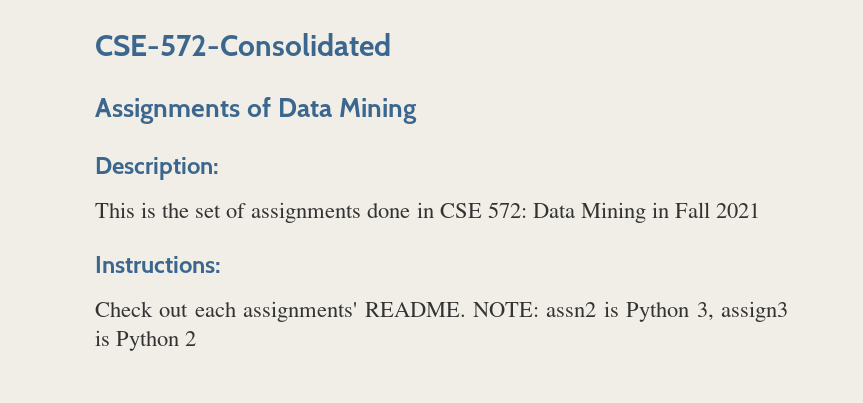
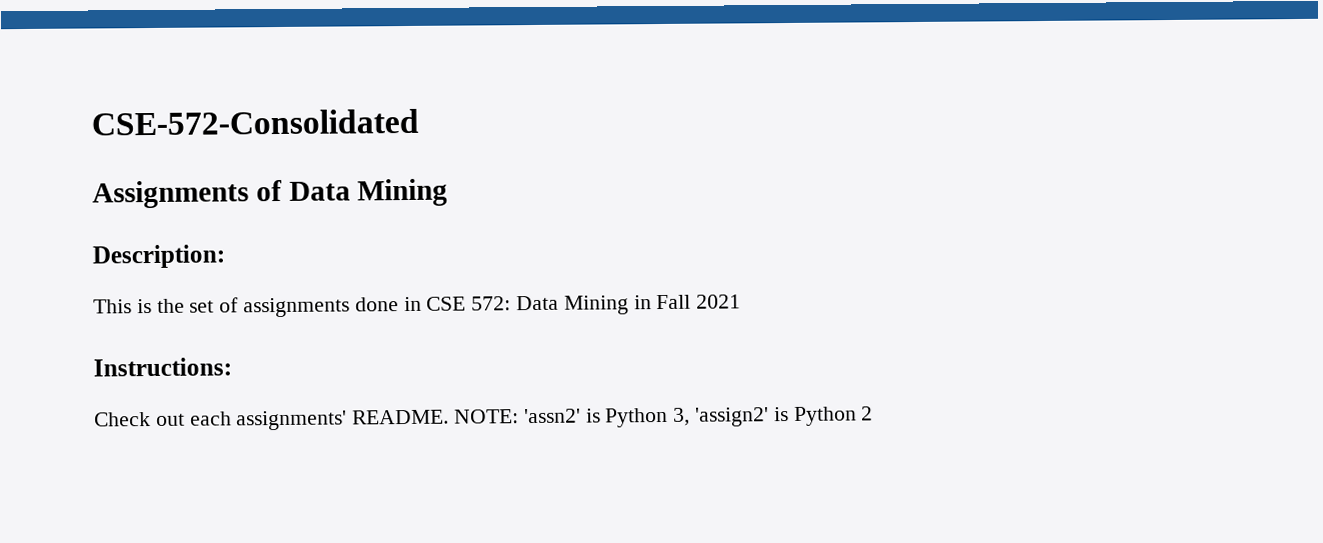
- NOTE: assn2 is Python 3, assign3 is Python 2
+ NOTE: 'assn2' is Python 3, 'assign2' is Python 2

